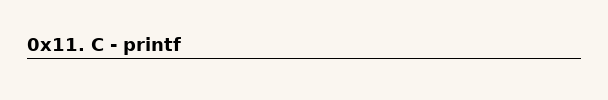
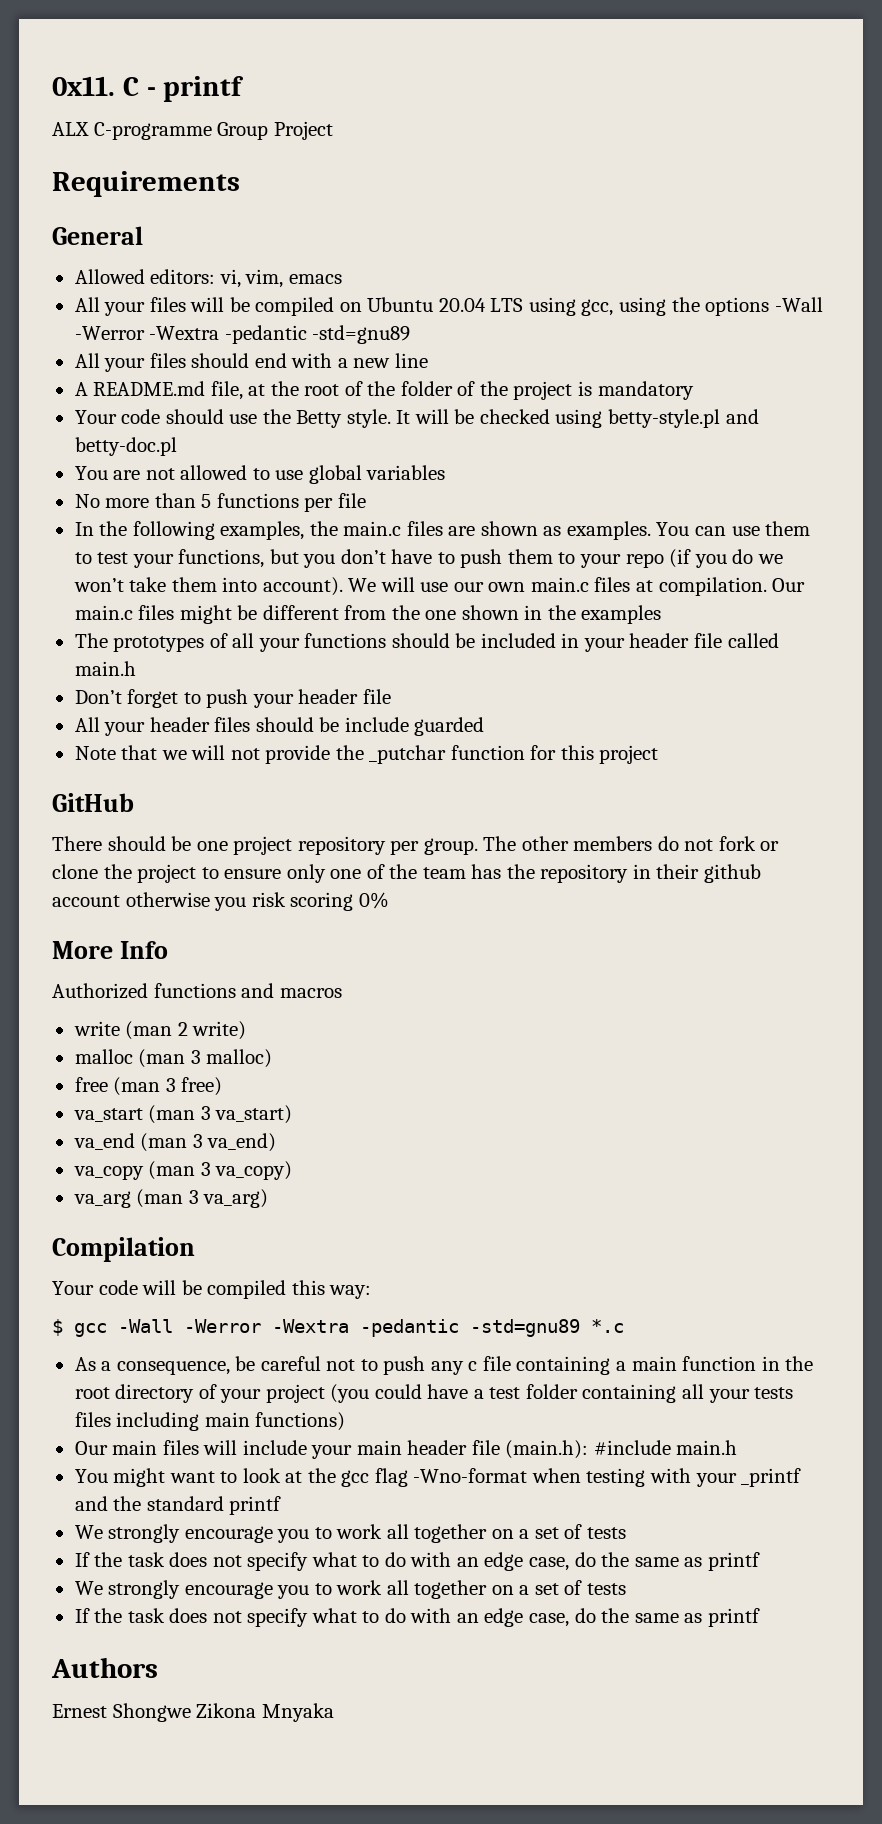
+ ALX C-programme Group Project
+ Requirements
+ General
+ Allowed editors: vi, vim, emacs
+ All your files will be compiled on Ubuntu 20.04 LTS using gcc, using the options -Wall -Werror -Wextra -pedantic -std=gnu89
+ All your files should end with a new line
+ A README.md file, at the root of the folder of the project is mandatory
+ Your code should use the Betty style. It will be checked using betty-style.pl and betty-doc.pl
+ You are not allowed to use global variables
+ No more than 5 functions per file
+ In the following examples, the main.c files are shown as examples. You can use them to test your functions, but you don’t have to push them to your repo (if you do we won’t take them into account). We will use our own main.c files at compilation. Our main.c files might be different from the one shown in the examples
+ The prototypes of all your functions should be included in your header file called main.h
+ Don’t forget to push your header file
+ All your header files should be include guarded
+ Note that we will not provide the _putchar function for this project
+ GitHub
+ There should be one project repository per group. The other members do not fork or clone the project to ensure only one of the team has the repository in their github account otherwise you risk scoring 0%
+ More Info
+ Authorized functions and macros
+ write (man 2 write)
+ malloc (man 3 malloc)
+ free (man 3 free)
+ va_start (man 3 va_start)
+ va_end (man 3 va_end)
+ va_copy (man 3 va_copy)
+ va_arg (man 3 va_arg)
+ Compilation
+ Your code will be compiled this way:
+ $ gcc -Wall -Werror -Wextra -pedantic -std=gnu89 *.c
+ As a consequence, be careful not to push any c file containing a main function in the root directory of your project (you could have a test folder containing all your tests files including main functions)
+ Our main files will include your main header file (main.h): #include main.h
+ You might want to look at the gcc flag -Wno-format when testing with your _printf and the standard printf
+ We strongly encourage you to work all together on a set of tests
+ If the task does not specify what to do with an edge case, do the same as printf
+ We strongly encourage you to work all together on a set of tests
+ If the task does not specify what to do with an edge case, do the same as printf
+ Authors
+ Ernest Shongwe Zikona Mnyaka

